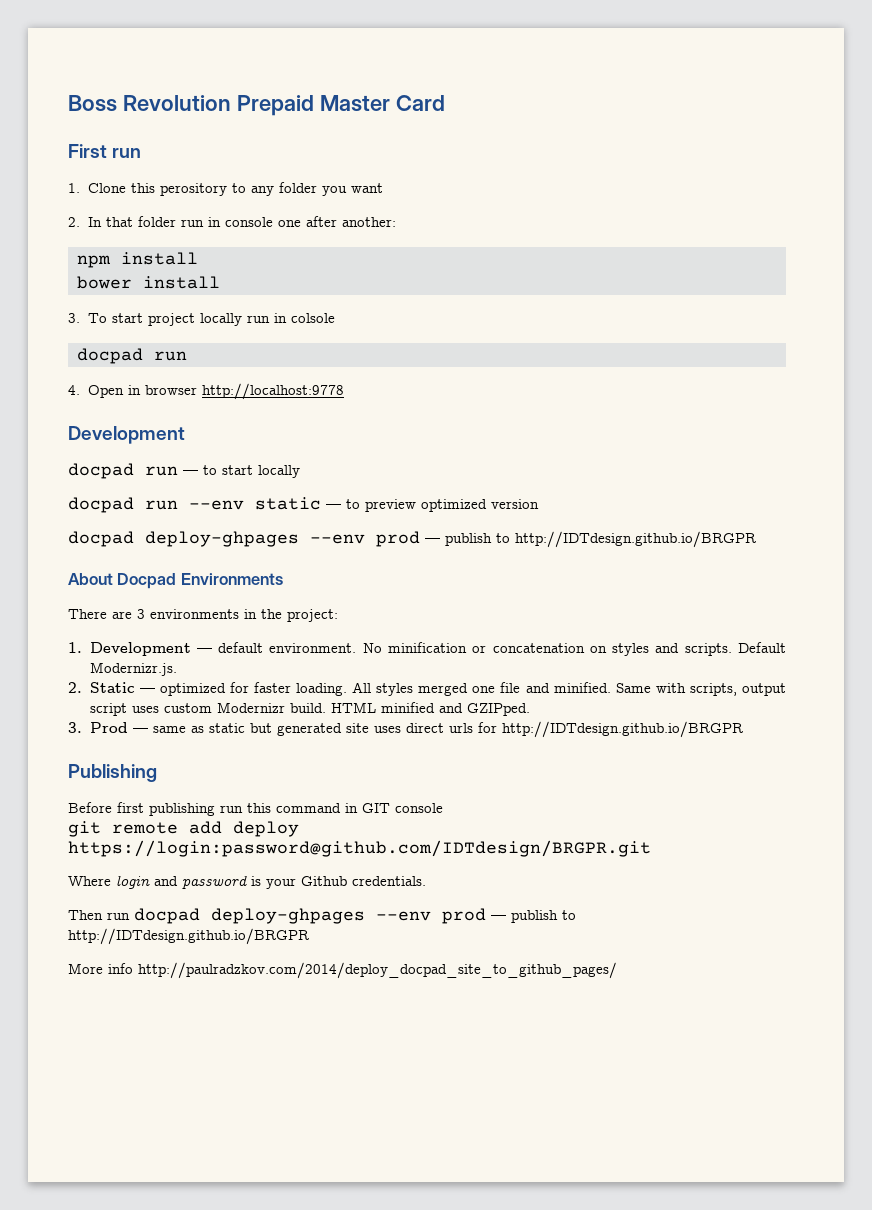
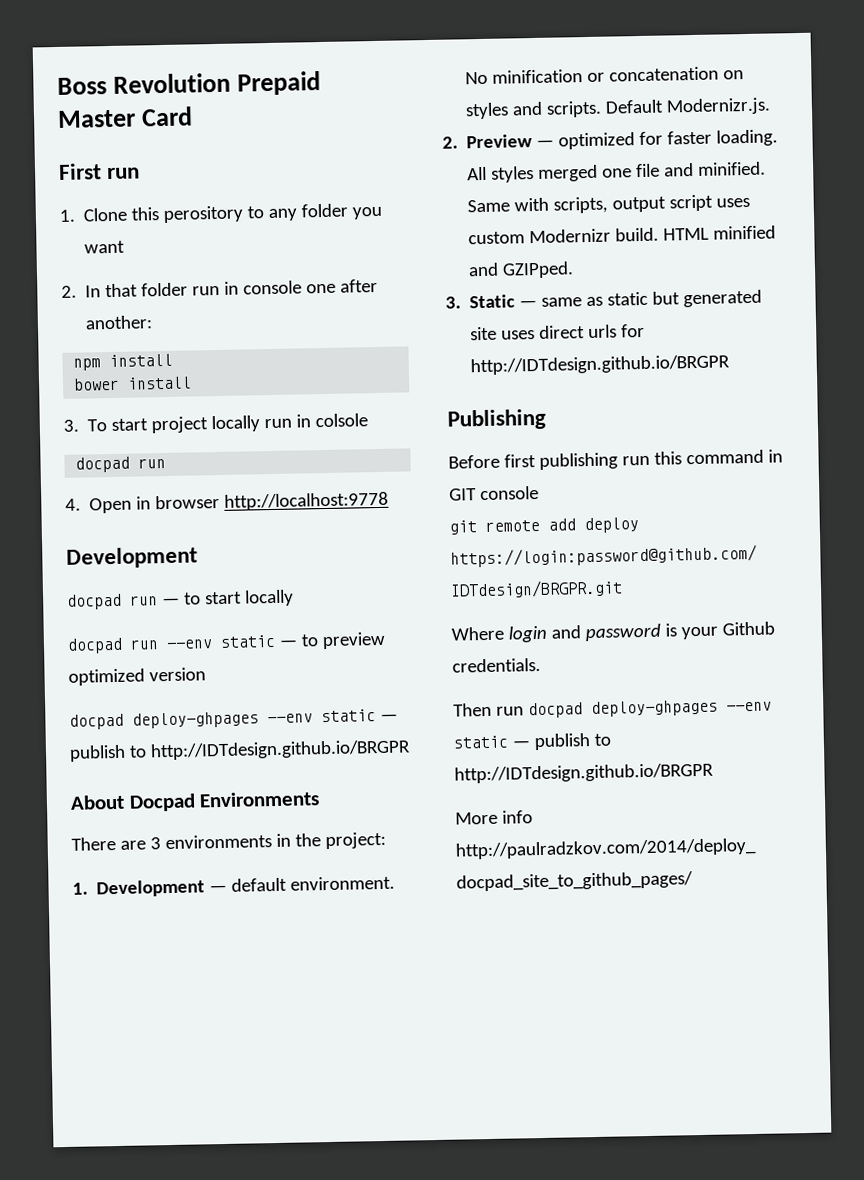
  docpad run --env static — to preview optimized version
- docpad deploy-ghpages --env prod — publish to http://IDTdesign.github.io/BRGPR
+ docpad deploy-ghpages --env static — publish to http://IDTdesign.github.io/BRGPR
- 2. Static — optimized for faster loading.
+ 2. Preview — optimized for faster loading.
- 3. Prod — same as static but generated site uses direct urls for http://IDTdesign.github.io/BRGPR
+ 3. Static — same as static but generated site uses direct urls for http://IDTdesign.github.io/BRGPR
- Then run docpad deploy-ghpages --env prod — publish to http://IDTdesign.github.io/BRGPR
+ Then run docpad deploy-ghpages --env static — publish to http://IDTdesign.github.io/BRGPR

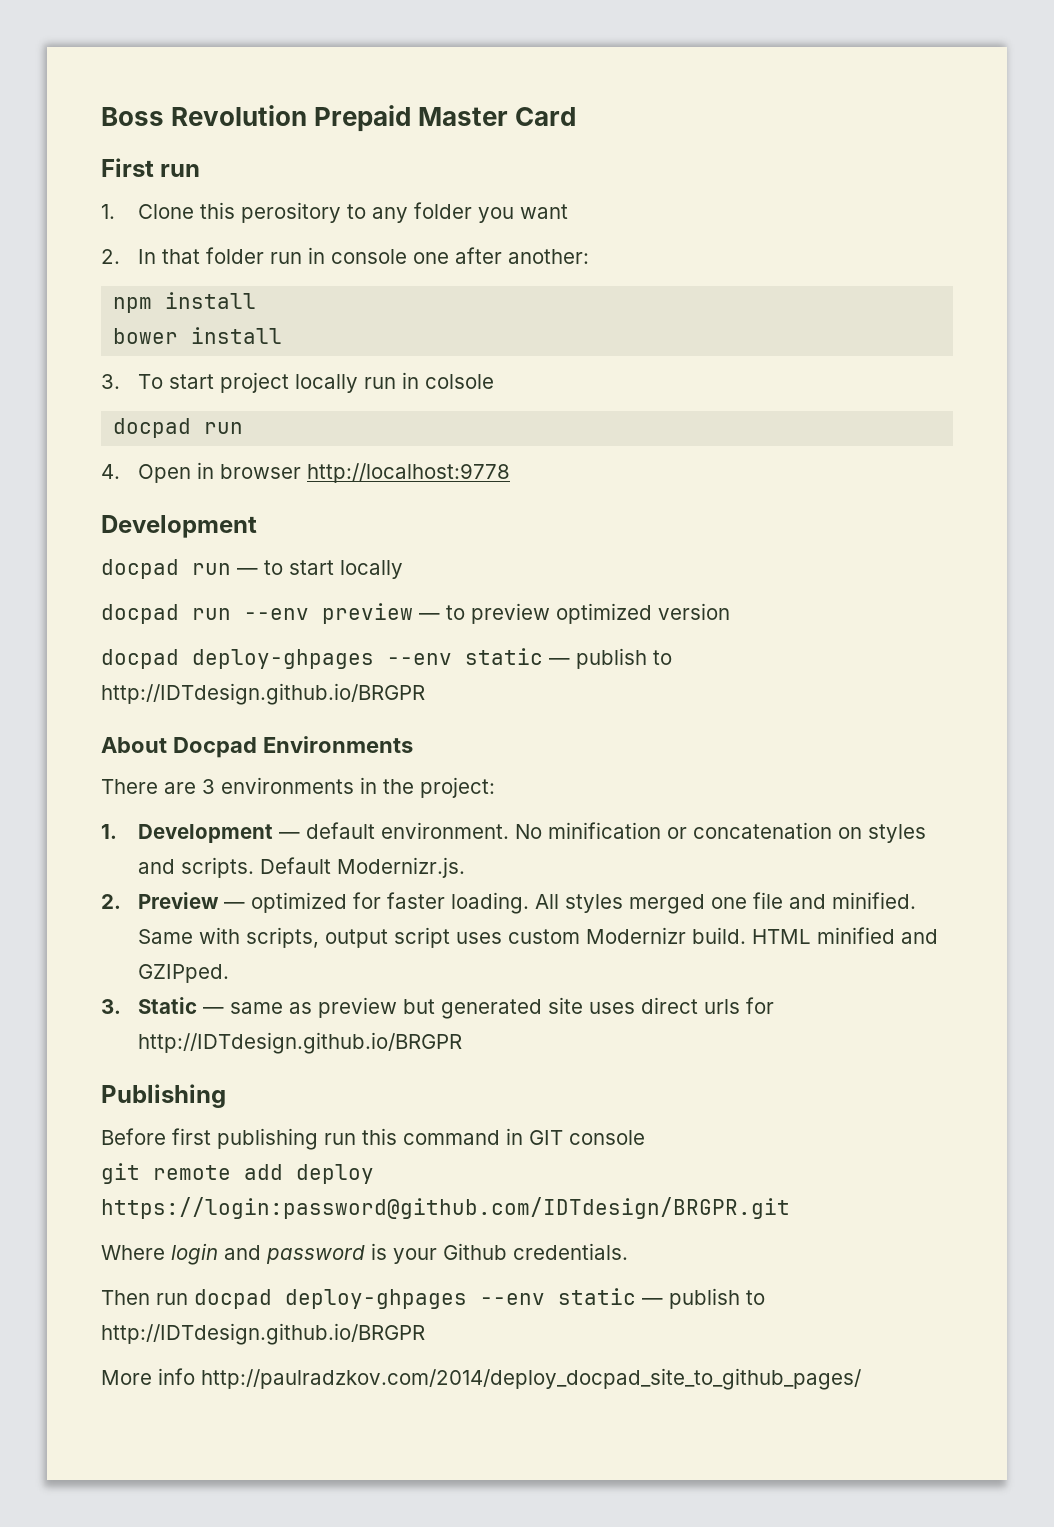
- docpad run --env static — to preview optimized version
+ docpad run --env preview — to preview optimized version
- 3. Static — same as static but generated site uses direct urls for http://IDTdesign.github.io/BRGPR
+ 3. Static — same as preview but generated site uses direct urls for http://IDTdesign.github.io/BRGPR

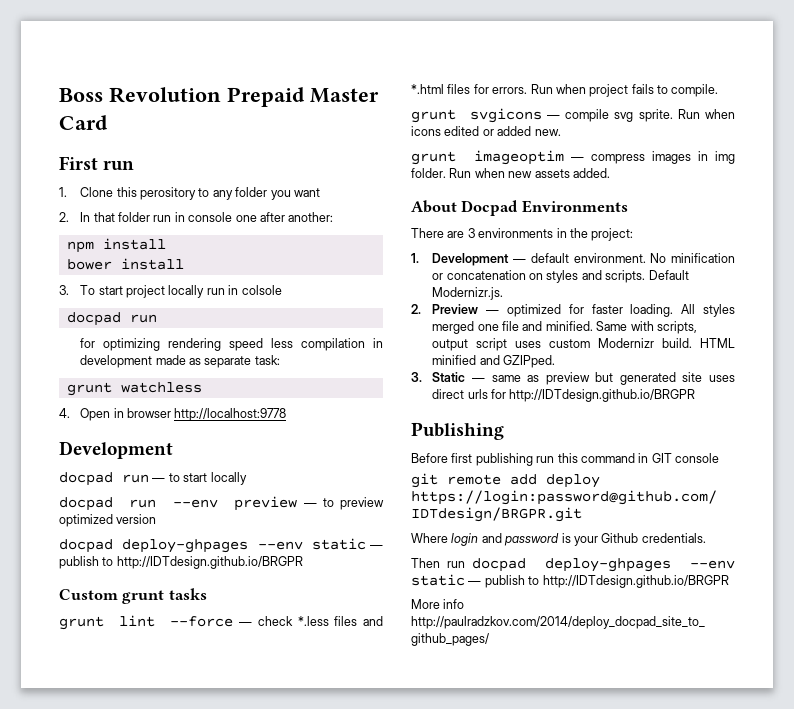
+ for optimizing rendering speed less compilation in development made as separate task:
+ grunt watchless
+ Custom grunt tasks
+ grunt lint --force — check *.less files and *.html files for errors. Run when project fails to compile.
+ grunt svgicons — compile svg sprite. Run when icons edited or added new.
+ grunt imageoptim — compress images in img folder. Run when new assets added.

